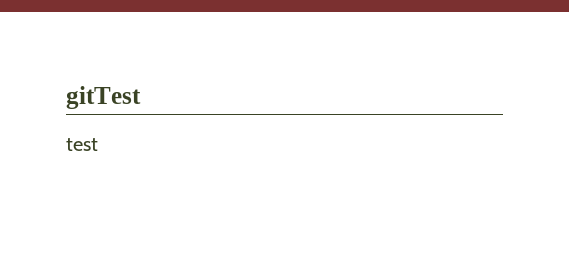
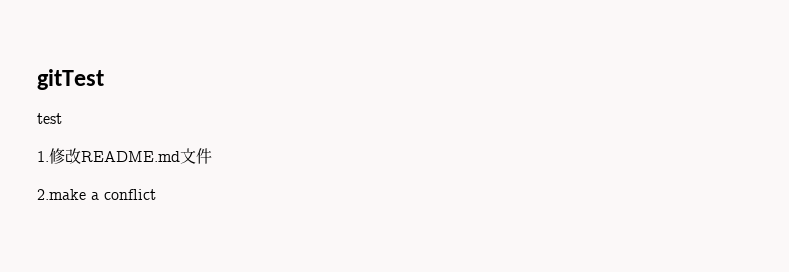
+ 1.修改README.md文件
+ 2.make a conflict

